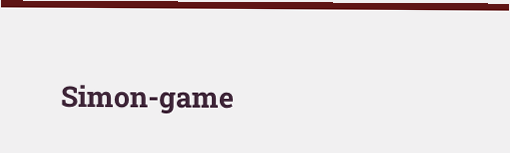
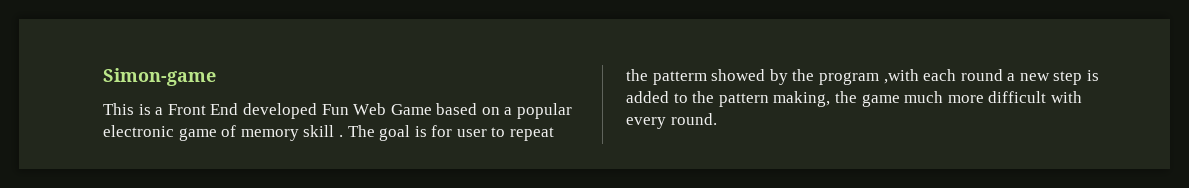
+ This is a Front End developed Fun Web Game based on a popular electronic game of memory skill . The goal is for user to repeat the patterm showed by the program ,with each round a new step is added to the pattern making, the game much more difficult with every round.

